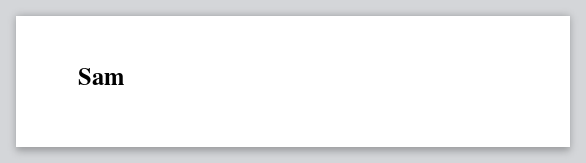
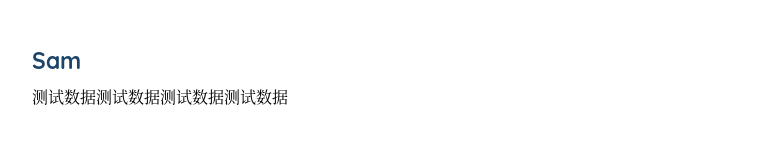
+ 测试数据测试数据测试数据测试数据

